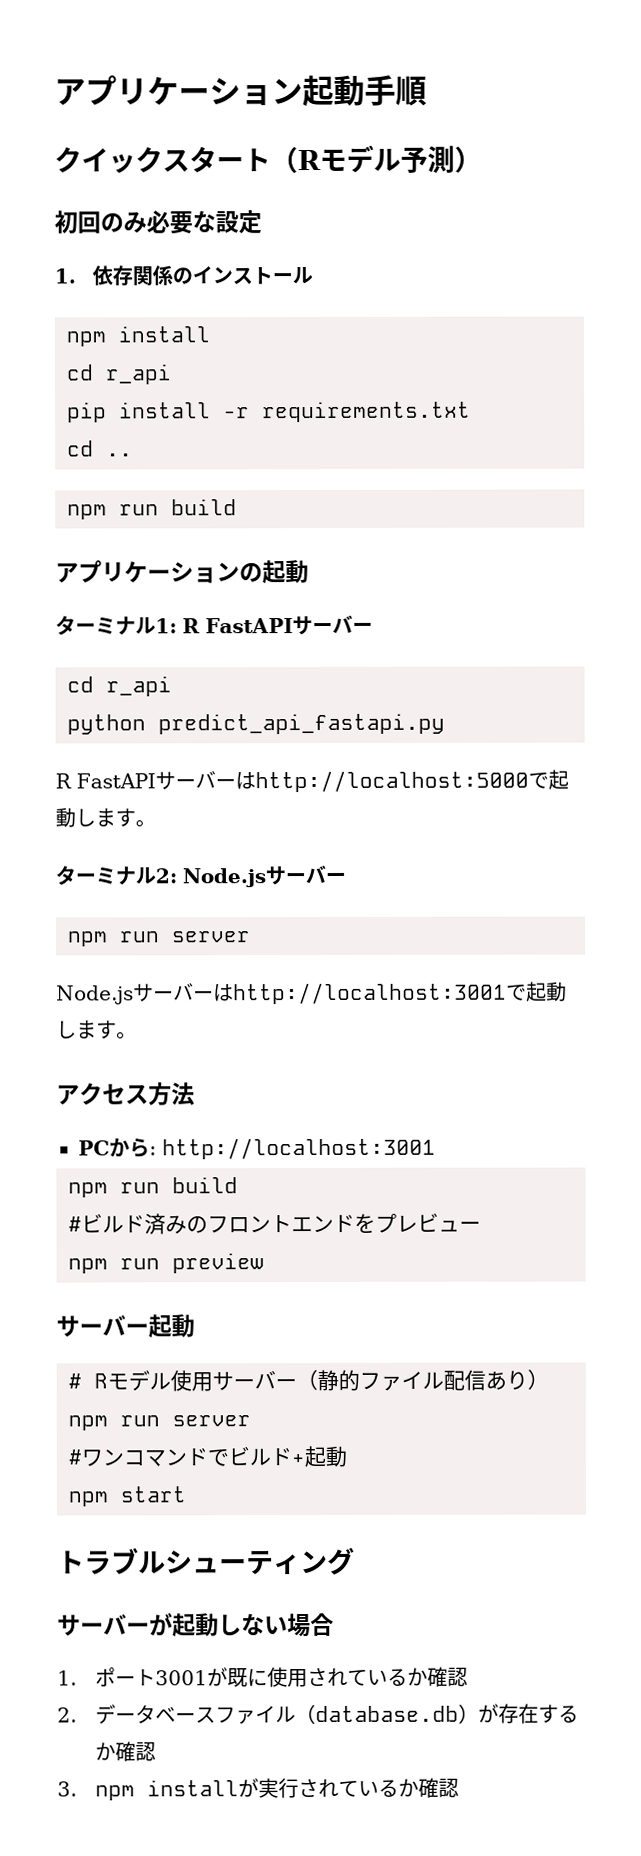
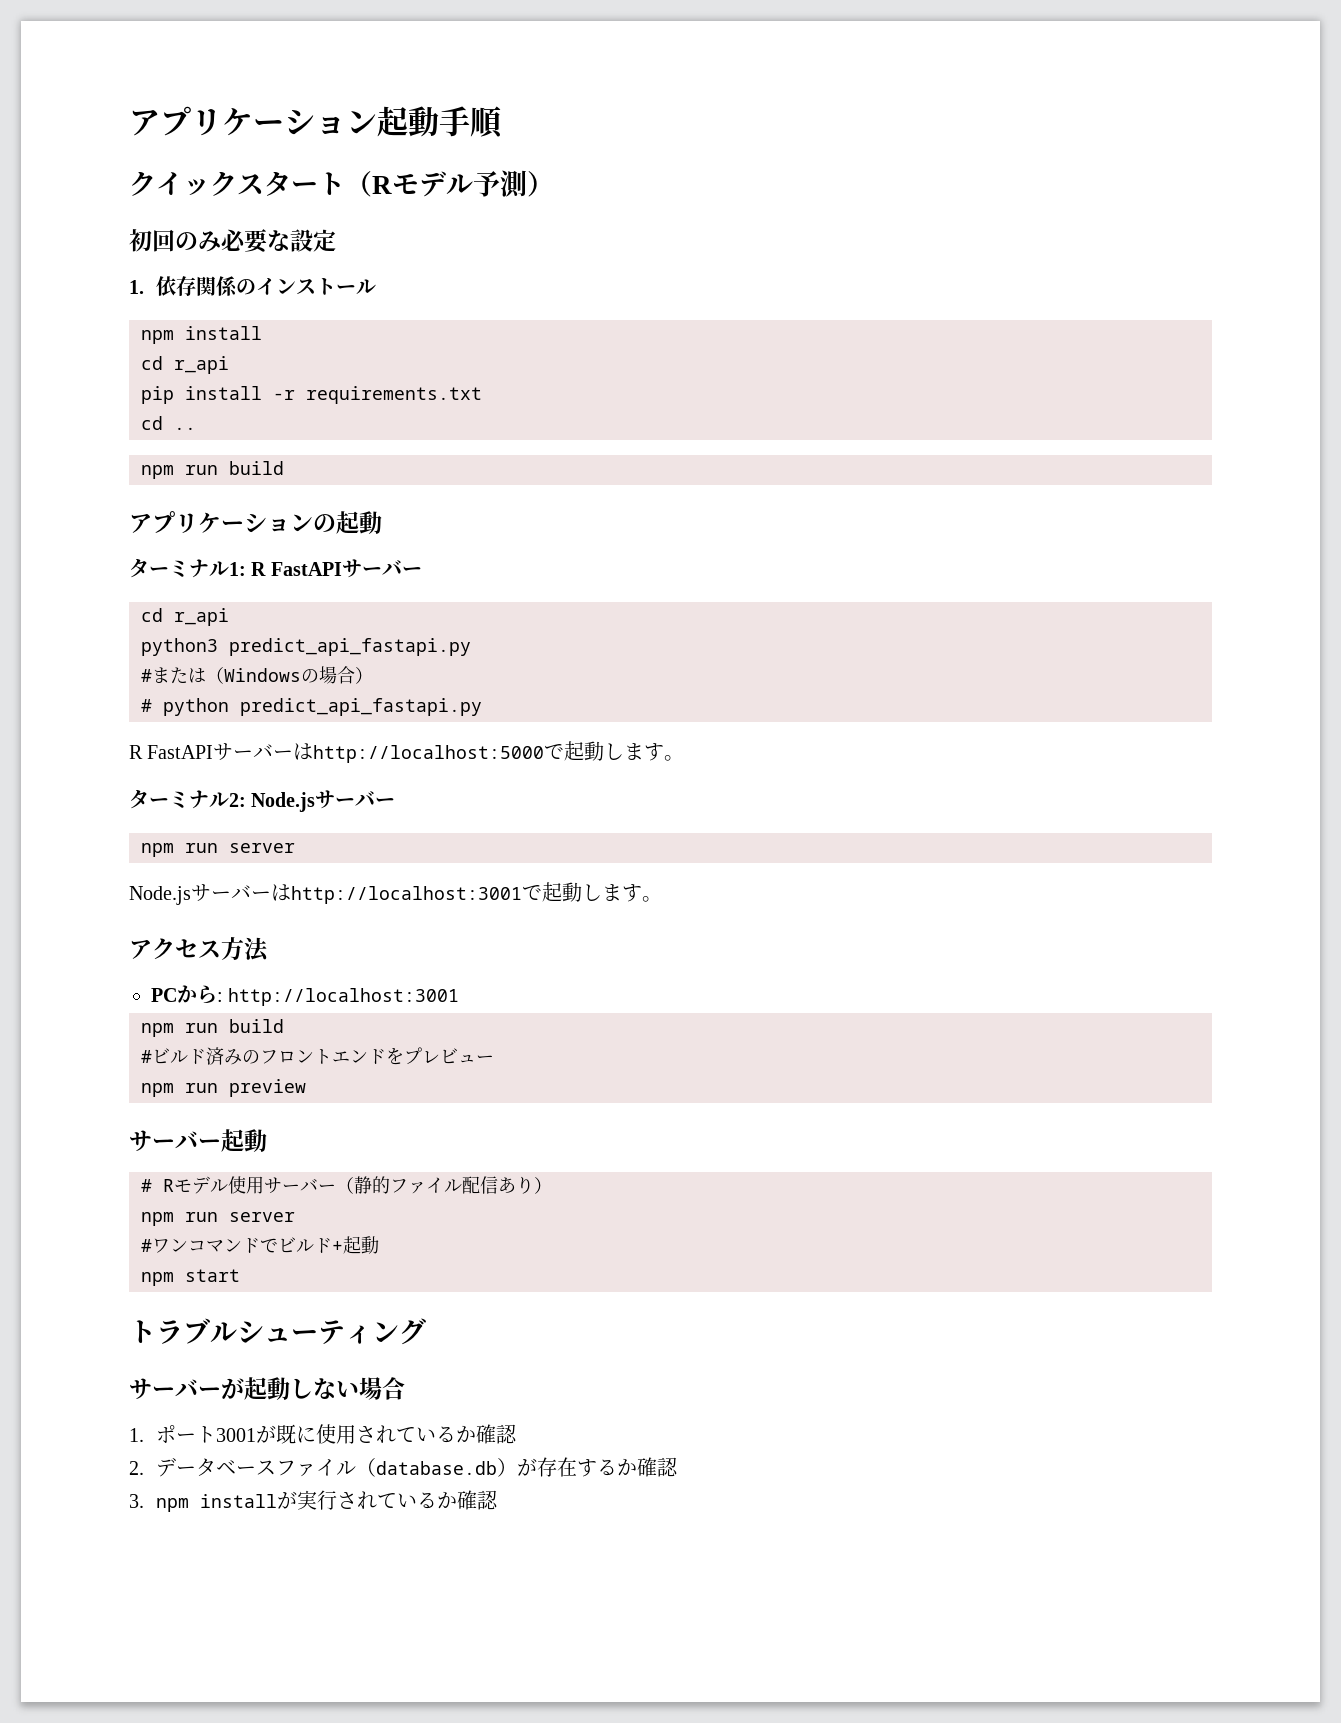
- python predict_api_fastapi.py
+ python3 predict_api_fastapi.py
+ #または（Windowsの場合）
+ # python predict_api_fastapi.py

